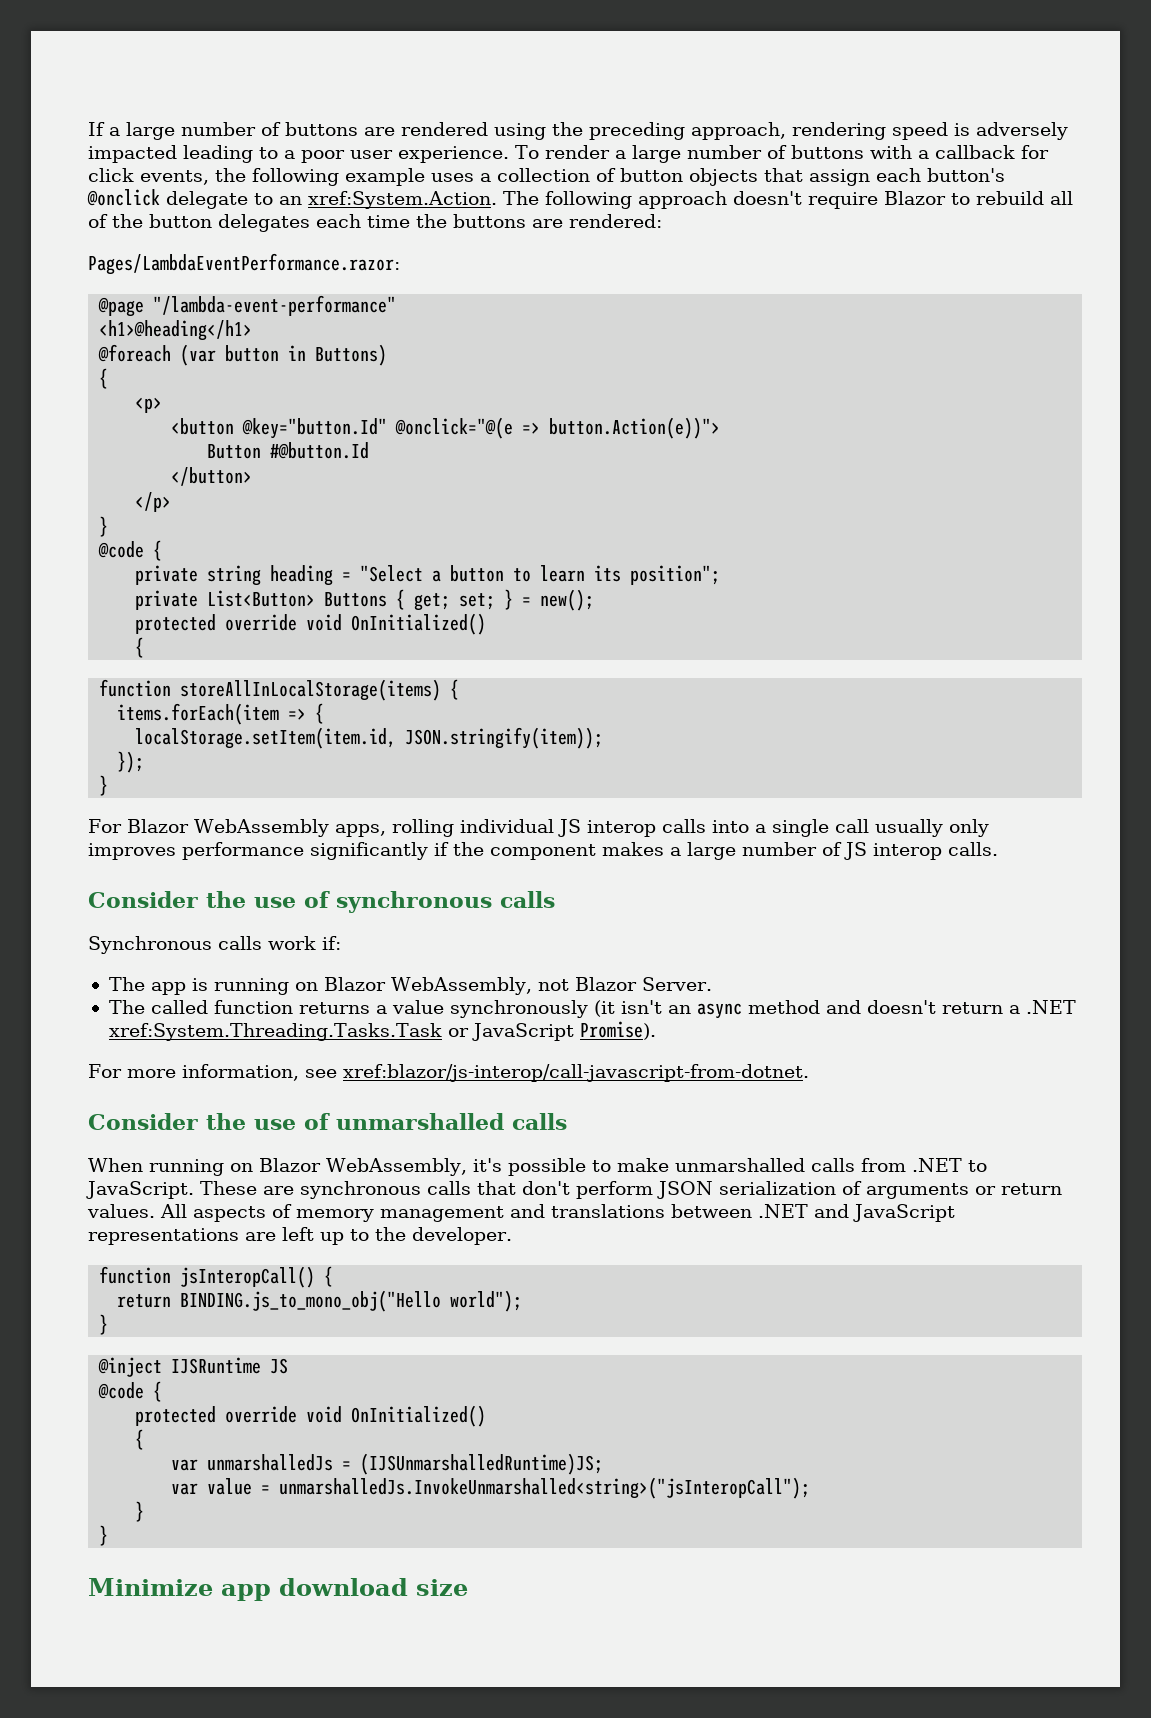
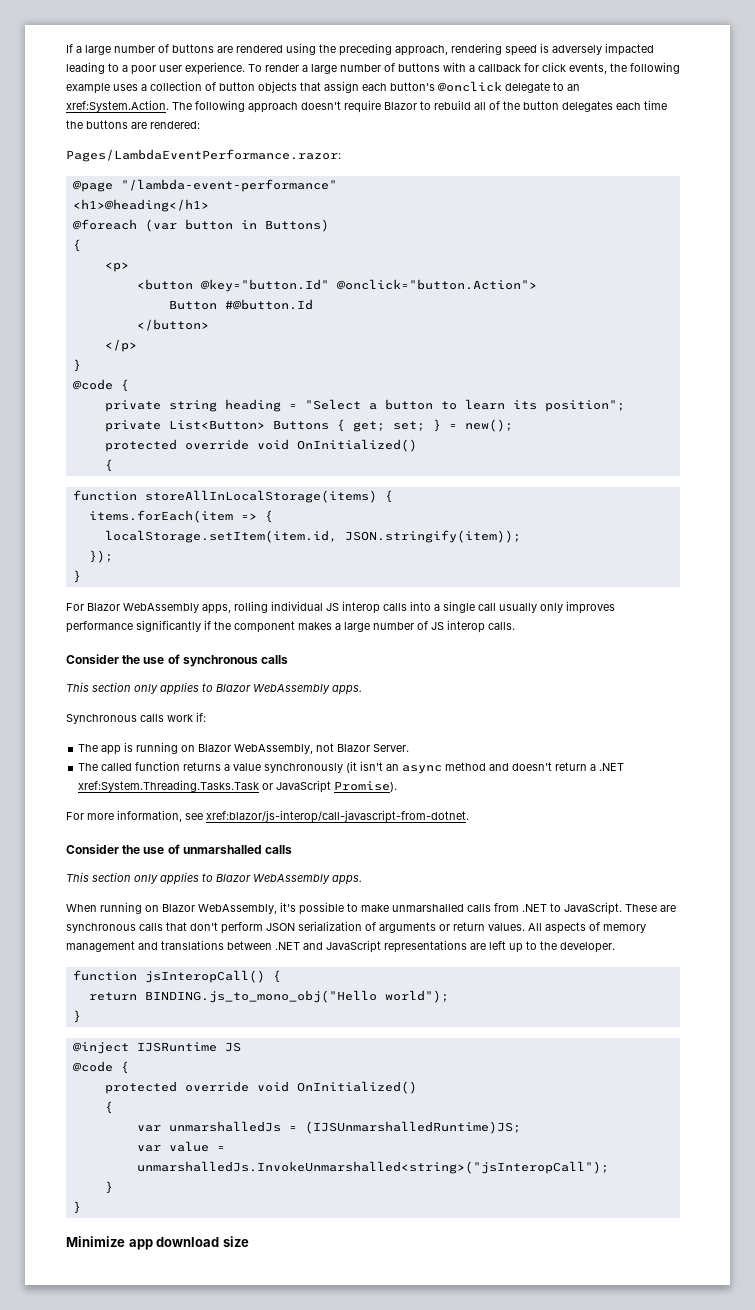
- <button @key="button.Id" @onclick="@(e => button.Action(e))">
+ <button @key="button.Id" @onclick="button.Action">
  Consider the use of synchronous calls
+ This section only applies to Blazor WebAssembly apps.
  Consider the use of unmarshalled calls
+ This section only applies to Blazor WebAssembly apps.

